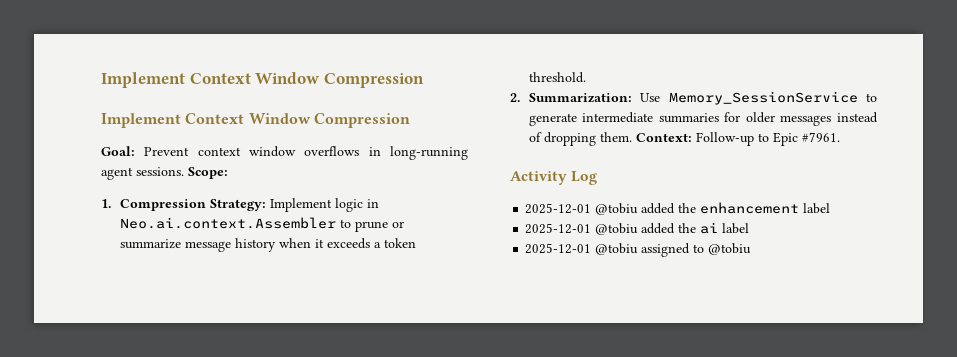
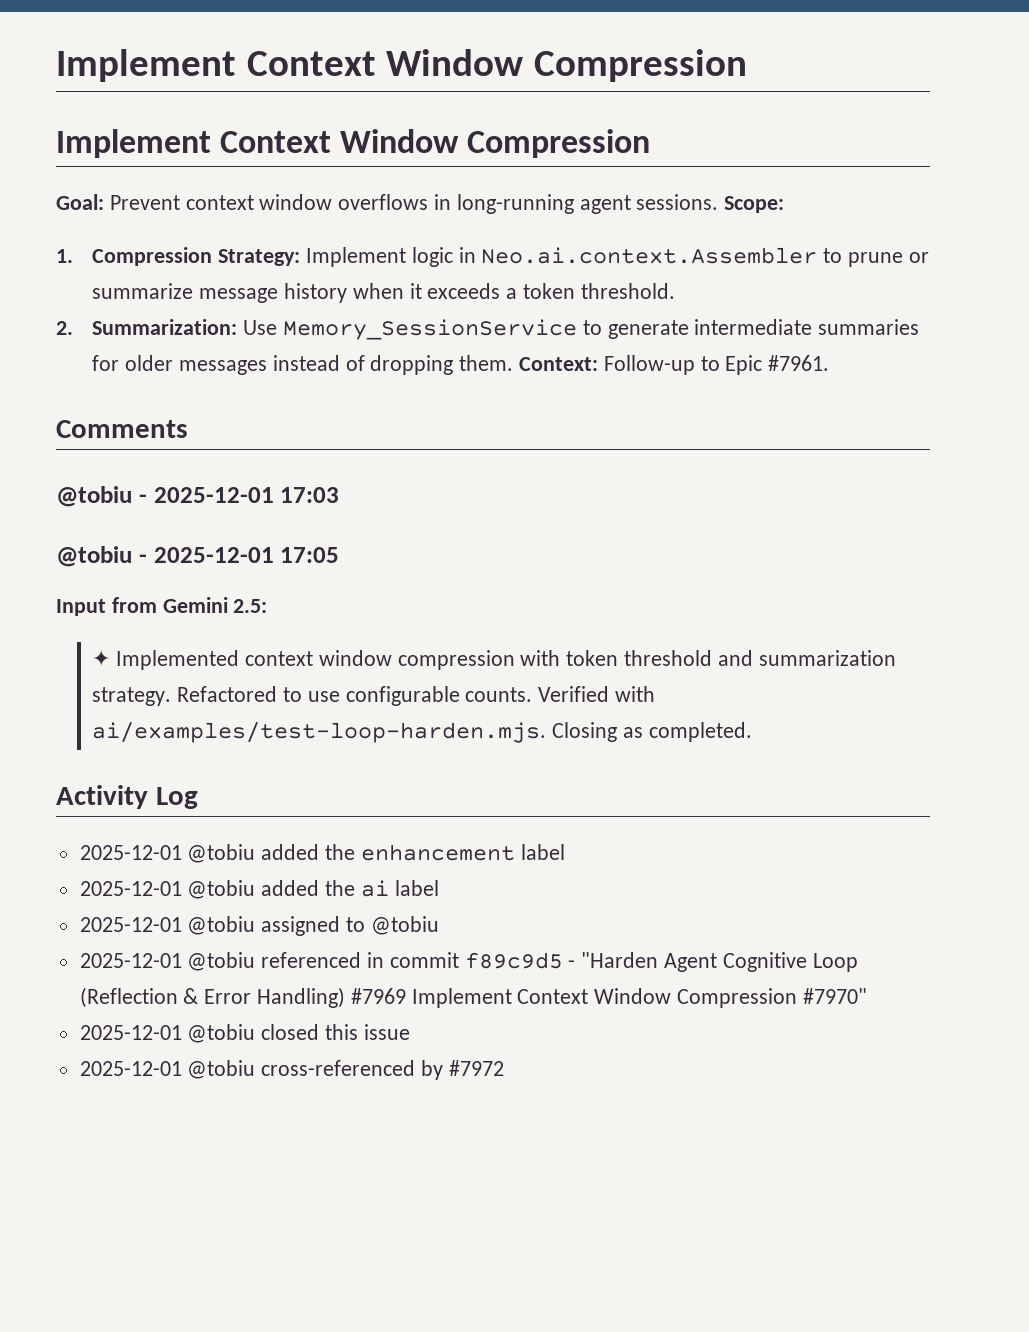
+ Comments
+ @tobiu - 2025-12-01 17:03
+ @tobiu - 2025-12-01 17:05
+ Input from Gemini 2.5:
+ ✦ Implemented context window compression with token threshold and summarization strategy. Refactored to use configurable counts. Verified with ai/examples/test-loop-harden.mjs. Closing as completed.
+ 2025-12-01 @tobiu referenced in commit f89c9d5 - "Harden Agent Cognitive Loop (Reflection & Error Handling) #7969 Implement Context Window Compression #7970"
+ 2025-12-01 @tobiu closed this issue
+ 2025-12-01 @tobiu cross-referenced by #7972

